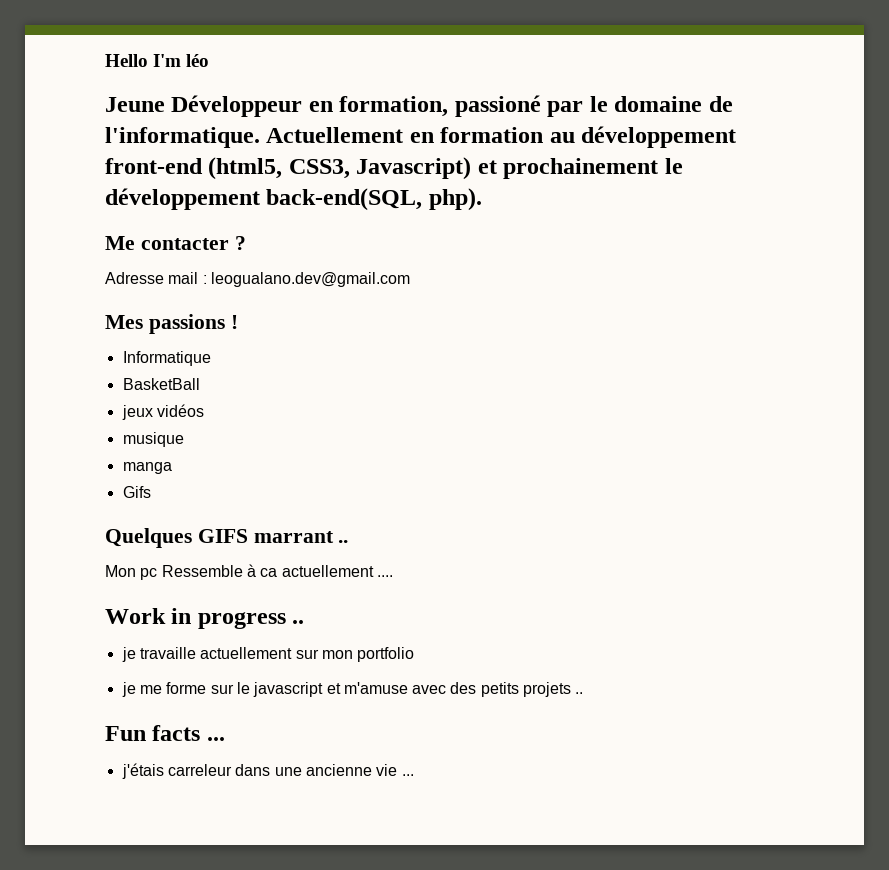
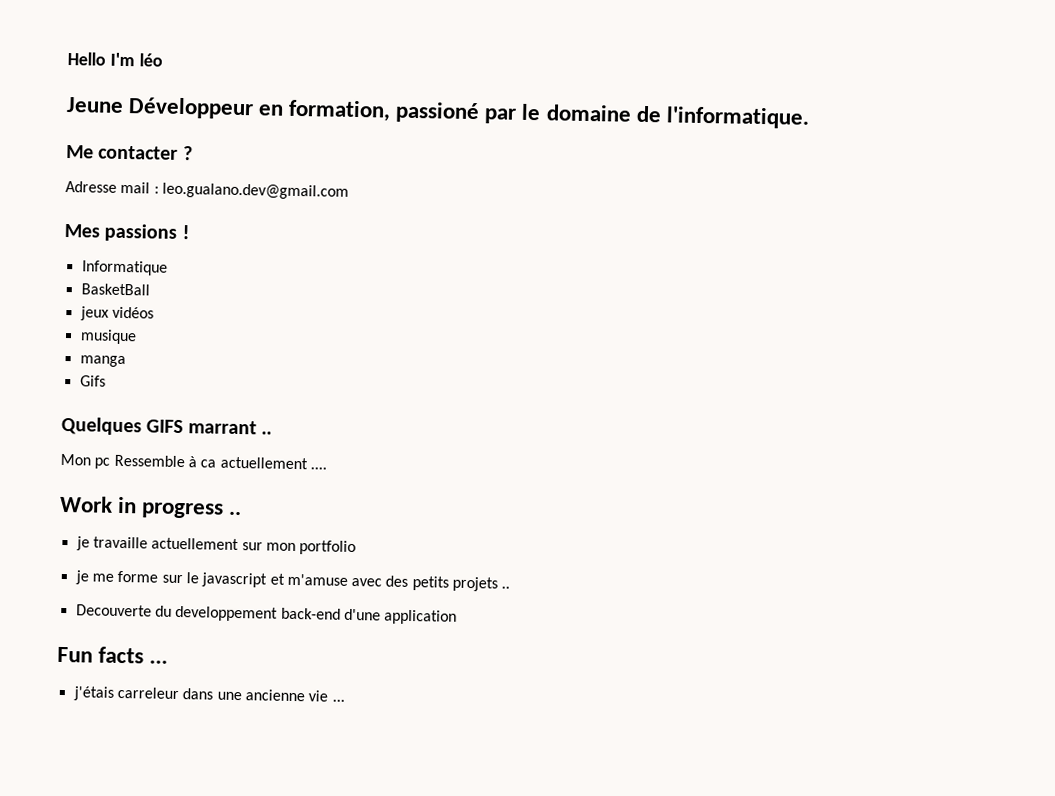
- Actuellement en formation au développement front-end (html5, CSS3, Javascript) et prochainement le développement back-end(SQL, php).
- Adresse mail : leogualano.dev@gmail.com
+ Adresse mail : leo.gualano.dev@gmail.com
+ Decouverte du developpement back-end d'une application

